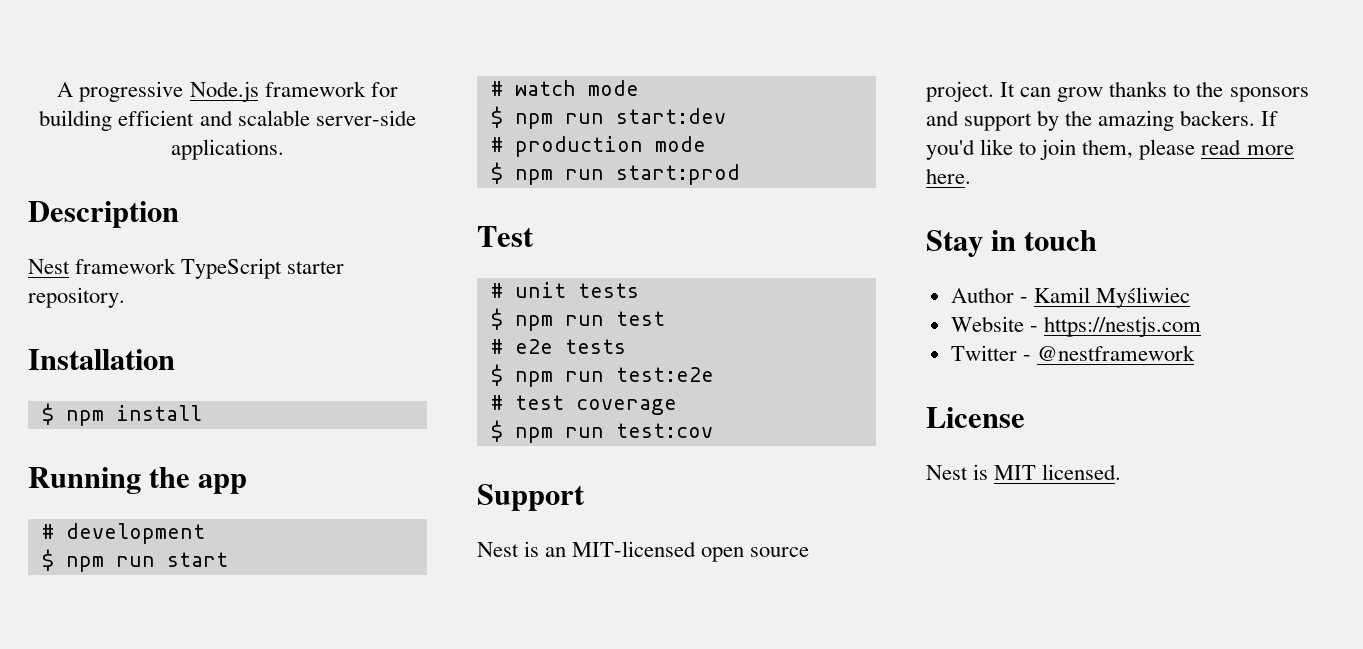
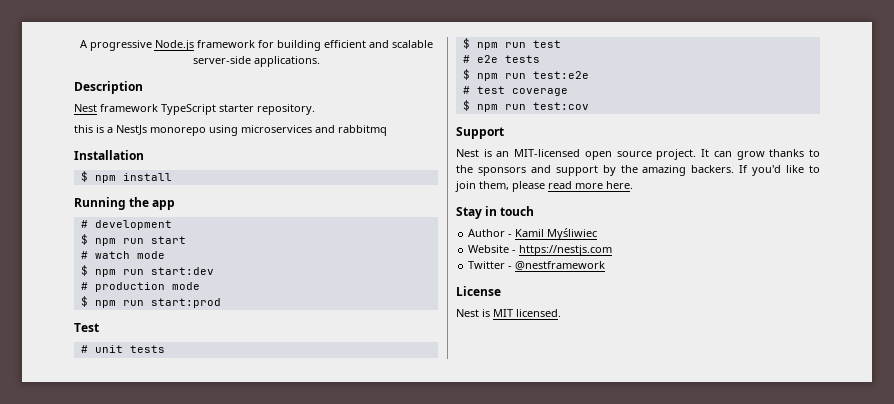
+ this is a NestJs monorepo using microservices and rabbitmq

